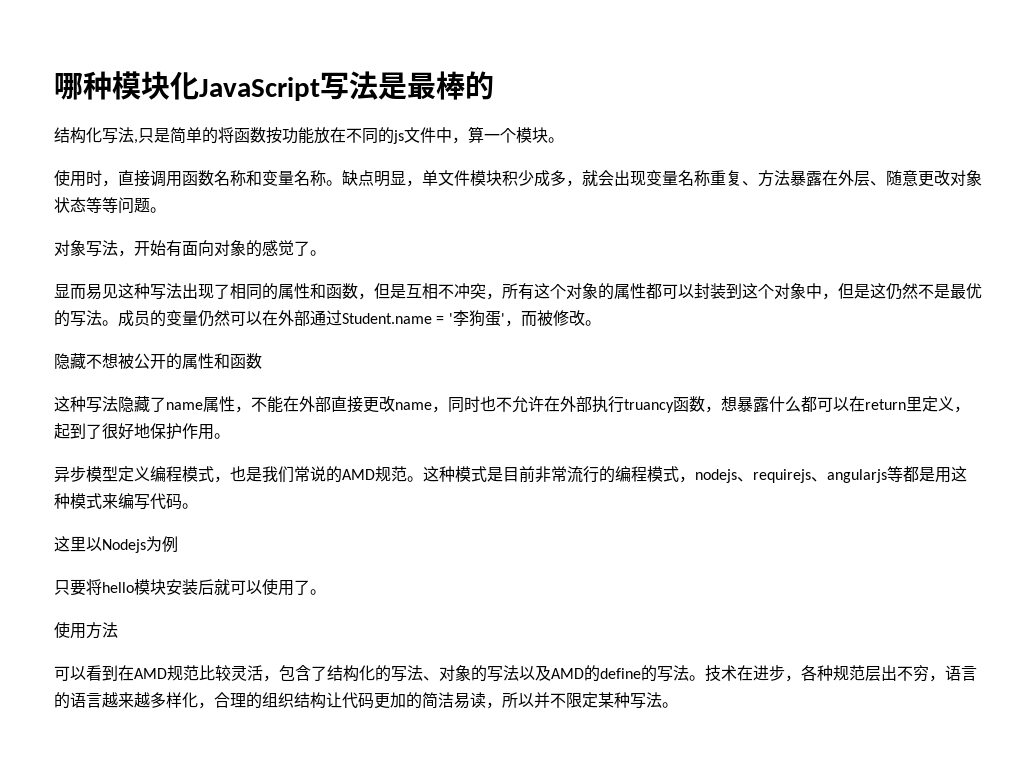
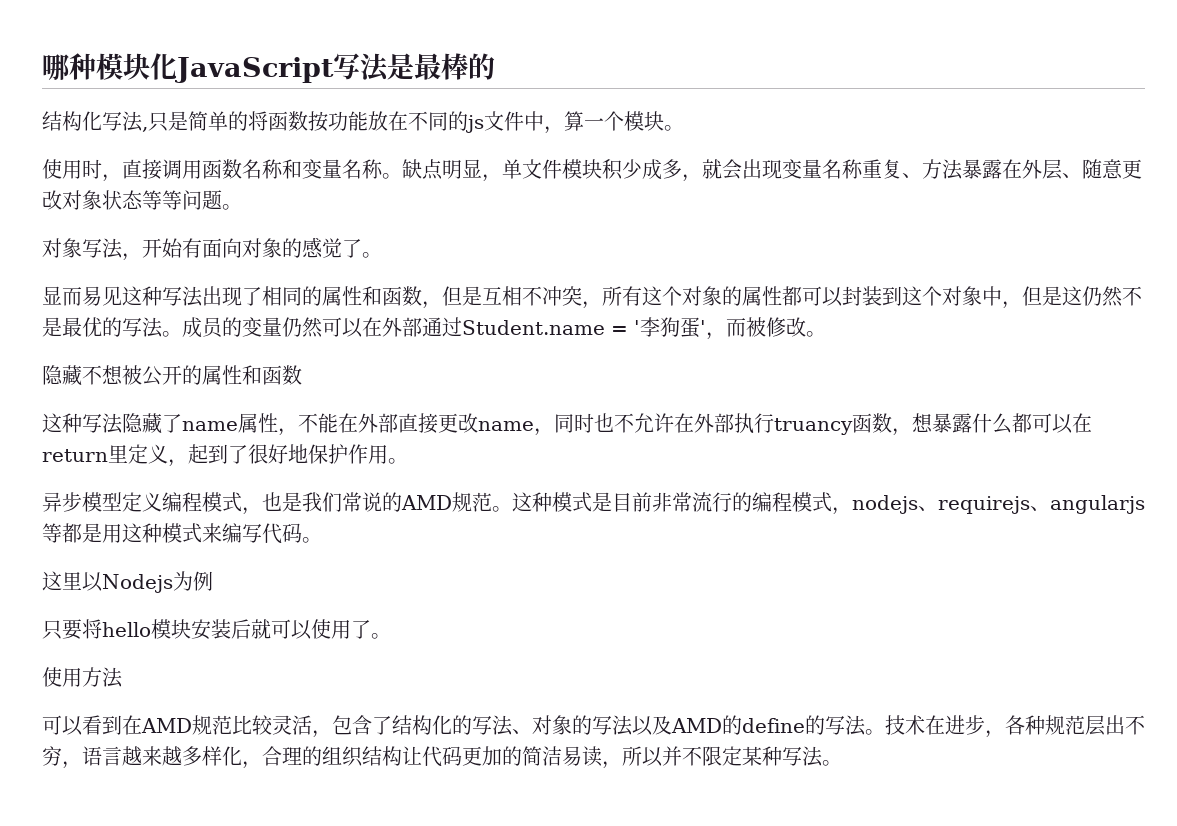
- 技术在进步，各种规范层出不穷，语言的语言越来越多样化，合理的组织结构让代码更加的简洁易读，所以并不限定某种写法。
+ 技术在进步，各种规范层出不穷，语言越来越多样化，合理的组织结构让代码更加的简洁易读，所以并不限定某种写法。

